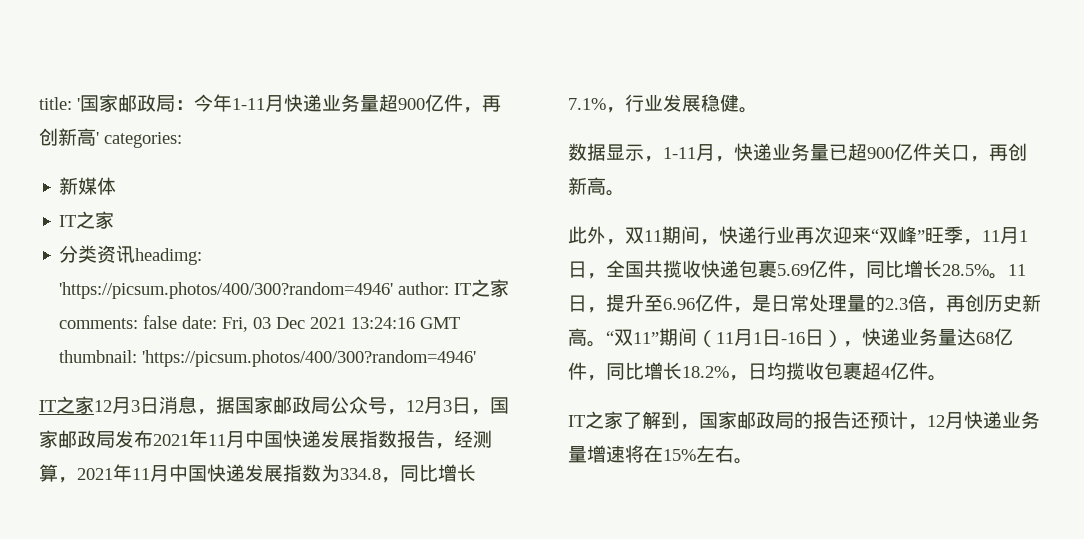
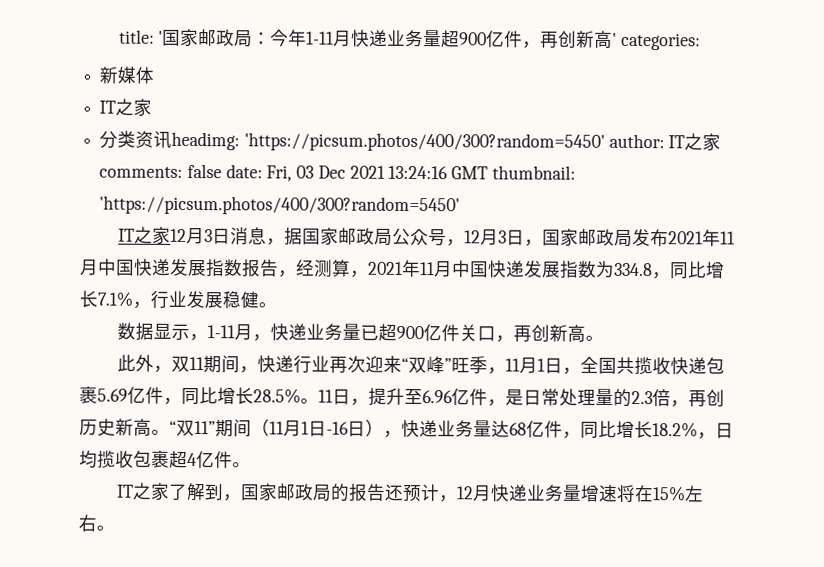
- 分类资讯headimg: 'https://picsum.photos/400/300?random=4946' author: IT之家comments: false date: Fri, 03 Dec 2021 13:24:16 GMT thumbnail: 'https://picsum.photos/400/300?random=4946'
+ 分类资讯headimg: 'https://picsum.photos/400/300?random=5450' author: IT之家comments: false date: Fri, 03 Dec 2021 13:24:16 GMT thumbnail: 'https://picsum.photos/400/300?random=5450'

